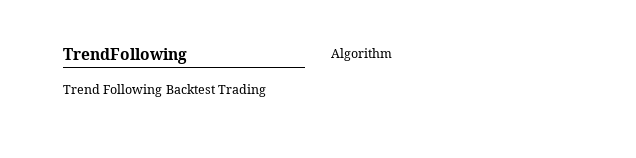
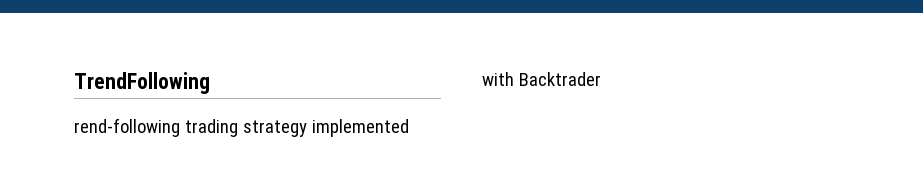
- Trend Following Backtest Trading Algorithm
+ rend-following trading strategy implemented with Backtrader

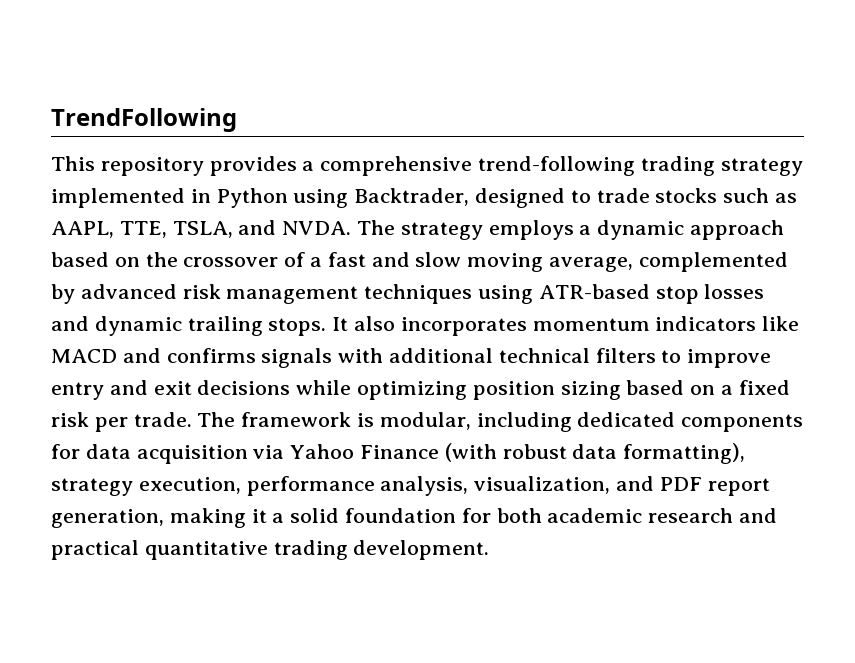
- rend-following trading strategy implemented with Backtrader
+ This repository provides a comprehensive trend-following trading strategy implemented in Python using Backtrader, designed to trade stocks such as AAPL, TTE, TSLA, and NVDA. The strategy employs a dynamic approach based on the crossover of a fast and slow moving average, complemented by advanced risk management techniques using ATR-based stop losses and dynamic trailing stops. It also incorporates momentum indicators like MACD and confirms signals with additional technical filters to improve entry and exit decisions while optimizing position sizing based on a fixed risk per trade. The framework is modular, including dedicated components for data acquisition via Yahoo Finance (with robust data formatting), strategy execution, performance analysis, visualization, and PDF report generation, making it a solid foundation for both academic research and practical quantitative trading development.

